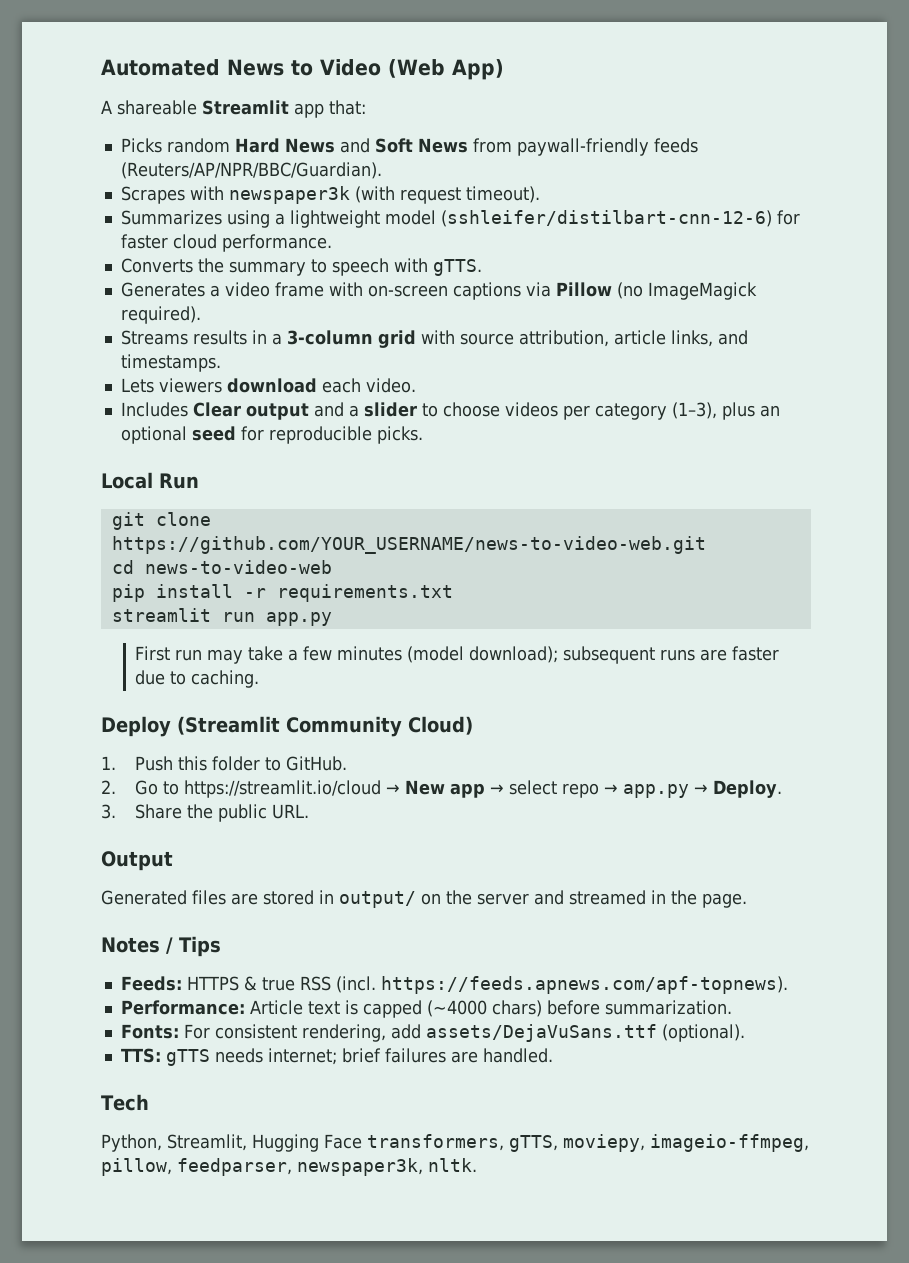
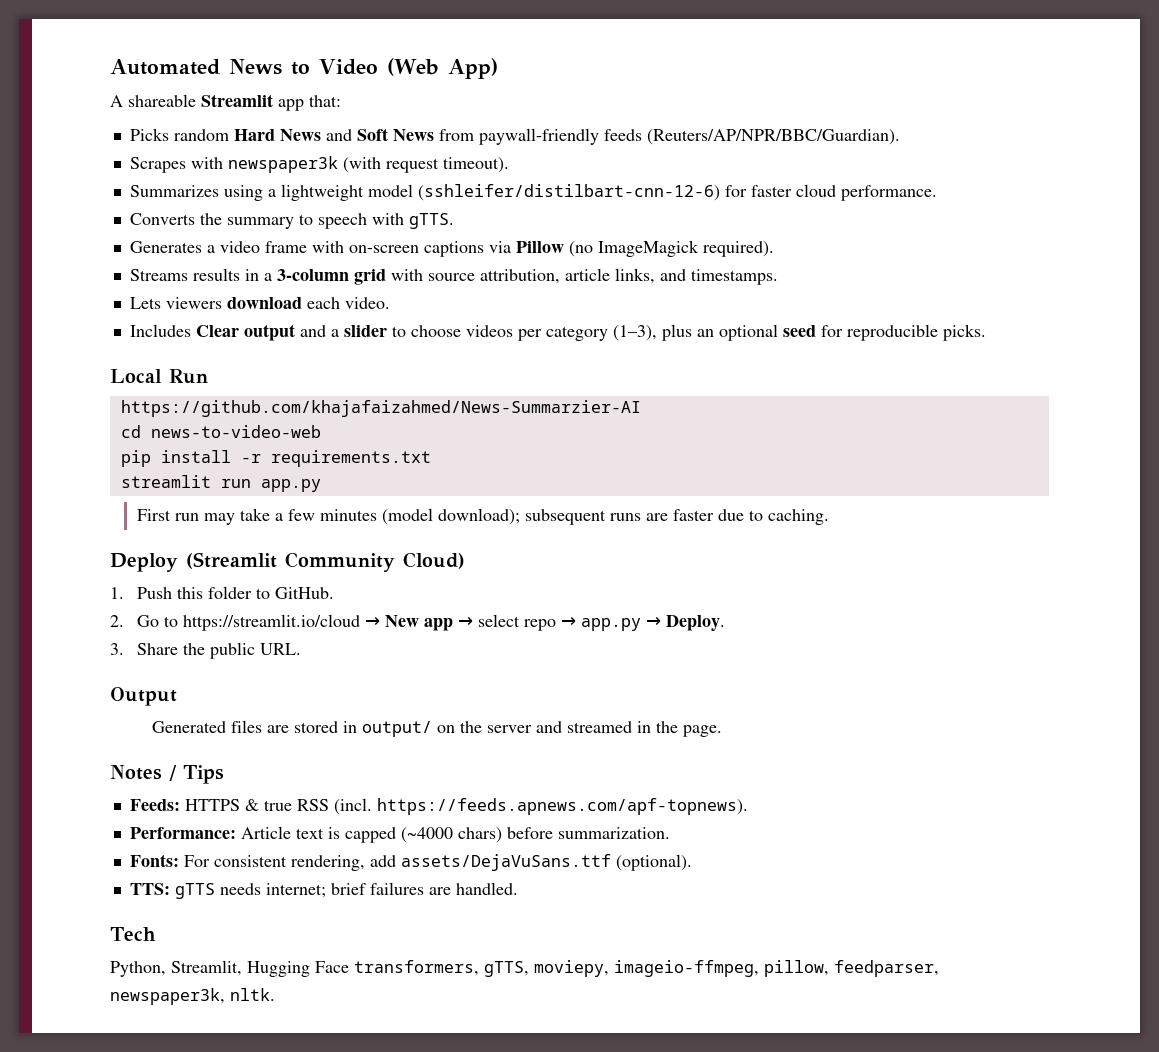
- git clone https://github.com/YOUR_USERNAME/news-to-video-web.git
+ https://github.com/khajafaizahmed/News-Summarzier-AI

